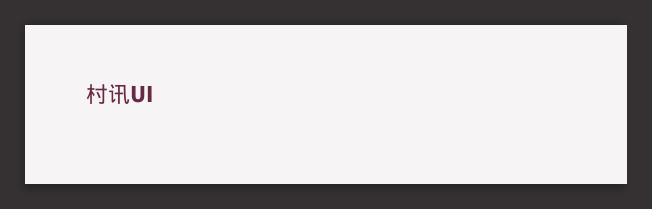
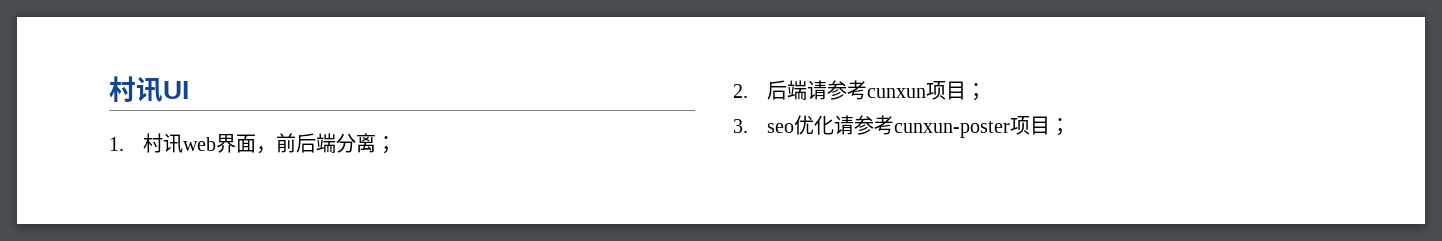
+ 1.村讯web界面，前后端分离；
+ 2.后端请参考cunxun项目；
+ 3. seo优化请参考cunxun-poster项目；

